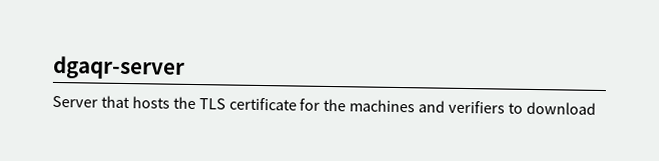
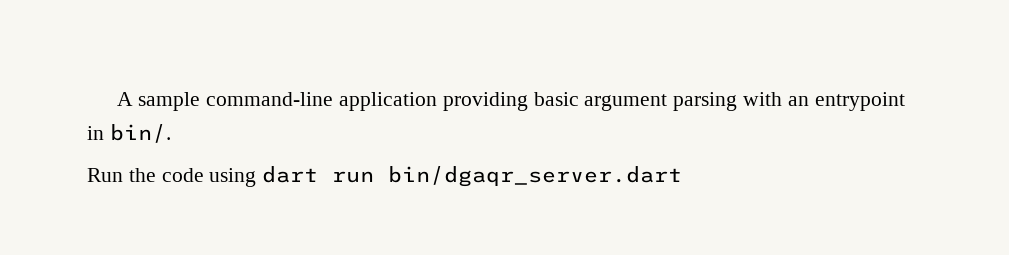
- dgaqr-server
- Server that hosts the TLS certificate for the machines and verifiers to download
+ A sample command-line application providing basic argument parsing with an entrypoint in bin/.
+ Run the code using dart run bin/dgaqr_server.dart

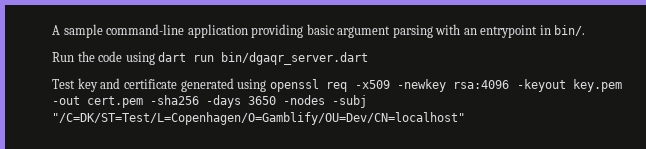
+ Test key and certificate generated using openssl req -x509 -newkey rsa:4096 -keyout key.pem -out cert.pem -sha256 -days 3650 -nodes -subj "/C=DK/ST=Test/L=Copenhagen/O=Gamblify/OU=Dev/CN=localhost"

